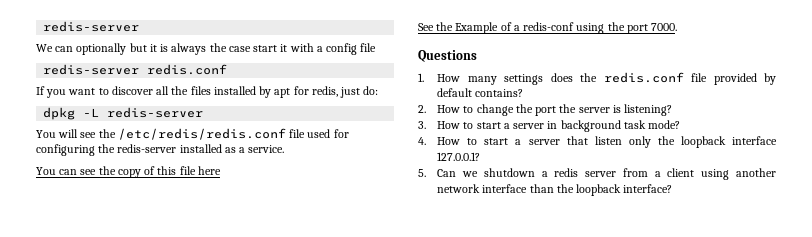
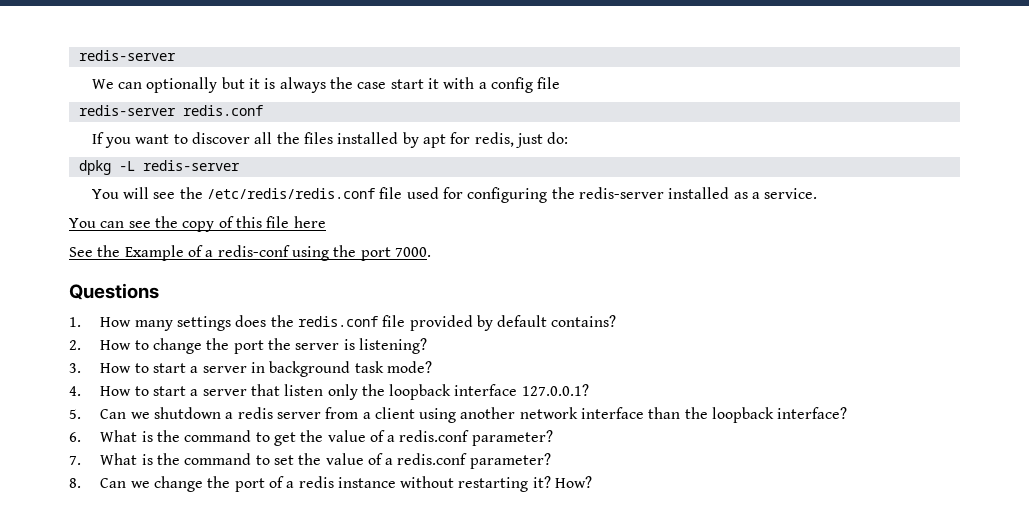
+ 6. What is the command to get the value of a redis.conf parameter?
+ 7. What is the command to set the value of a redis.conf parameter?
+ 8. Can we change the port of a redis instance without restarting it? How?

